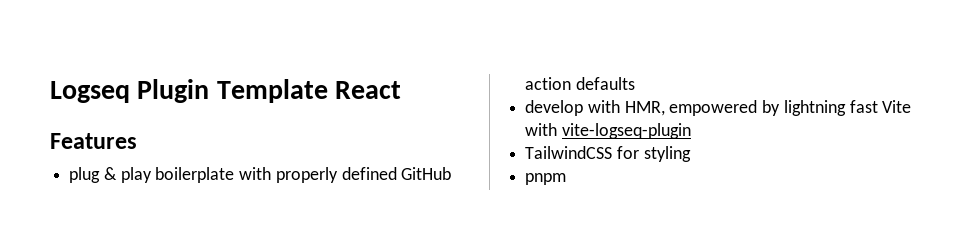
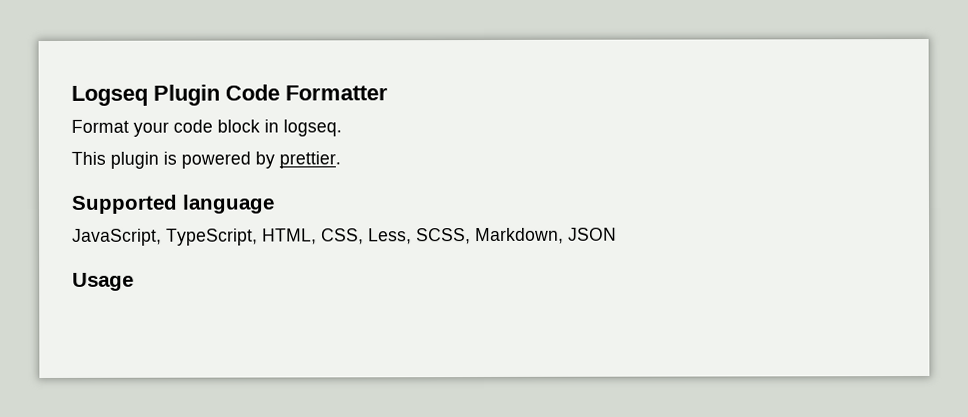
- Logseq Plugin Template React
- Features
- plug & play boilerplate with properly defined GitHub action defaults
- develop with HMR, empowered by lightning fast Vite with vite-logseq-plugin
- TailwindCSS for styling
- pnpm
+ Logseq Plugin Code Formatter
+ Format your code block in logseq.
+ This plugin is powered by prettier.
+ Supported language
+ JavaScript, TypeScript, HTML, CSS, Less, SCSS, Markdown, JSON
+ Usage

